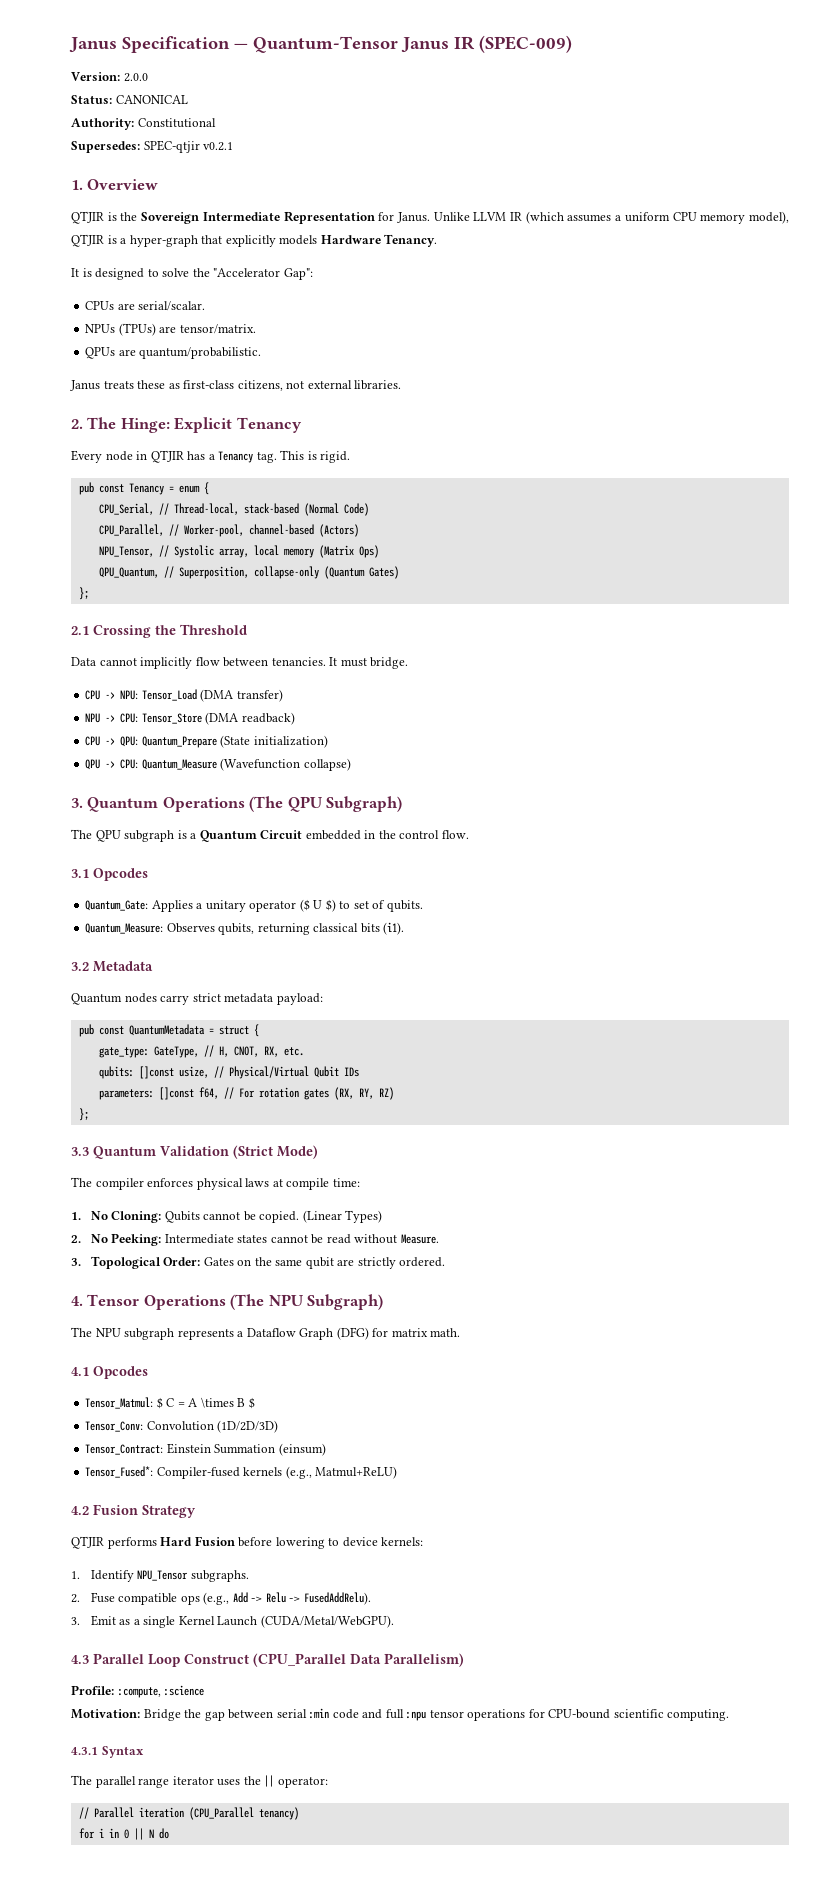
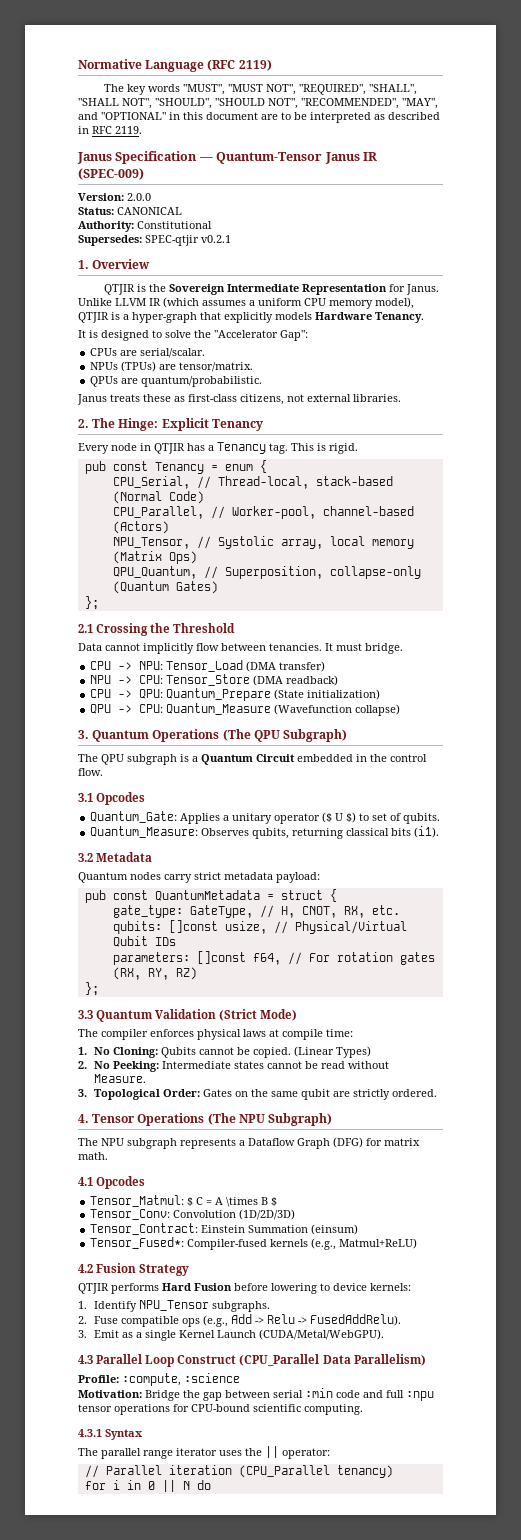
+ Normative Language (RFC 2119)
+ The key words "MUST", "MUST NOT", "REQUIRED", "SHALL", "SHALL NOT", "SHOULD", "SHOULD NOT", "RECOMMENDED", "MAY", and "OPTIONAL" in this document are to be interpreted as described in RFC 2119.

